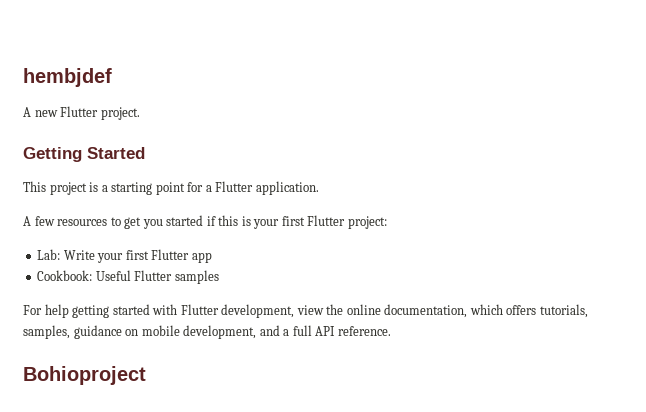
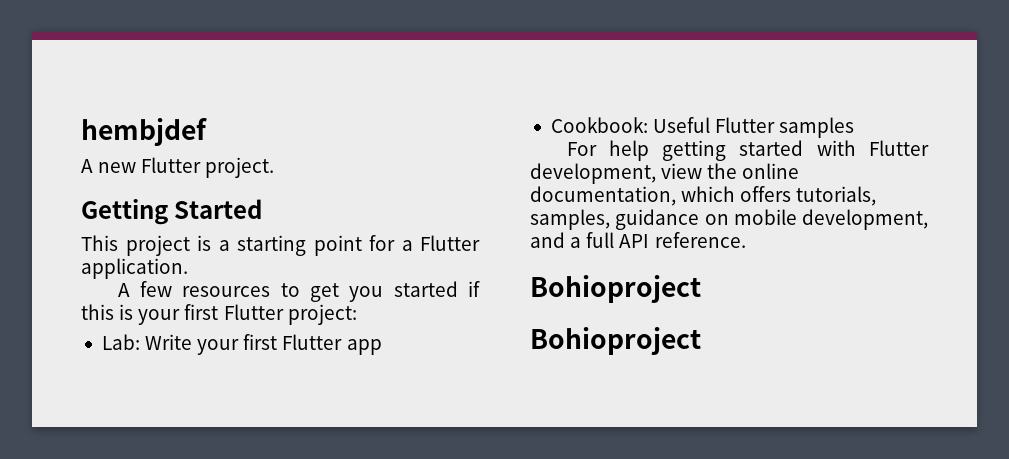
  For help getting started with Flutter development, view the online documentation, which offers tutorials, samples, guidance on mobile development, and a full API reference.
+ Bohioproject

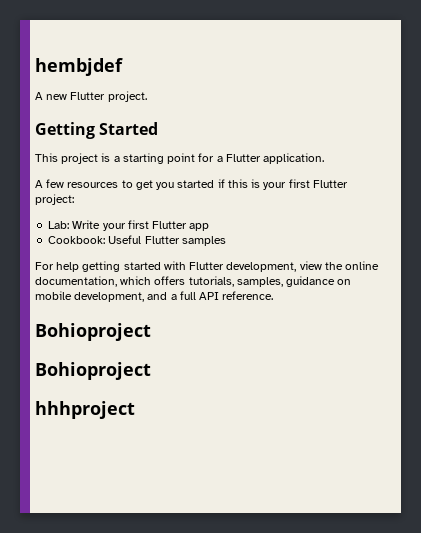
+ hhhproject

